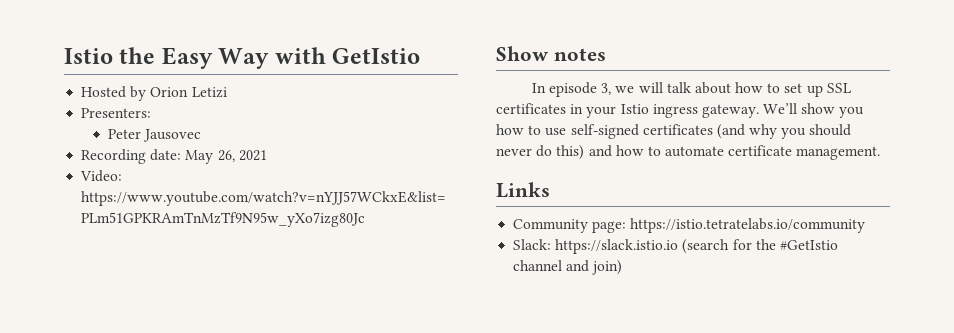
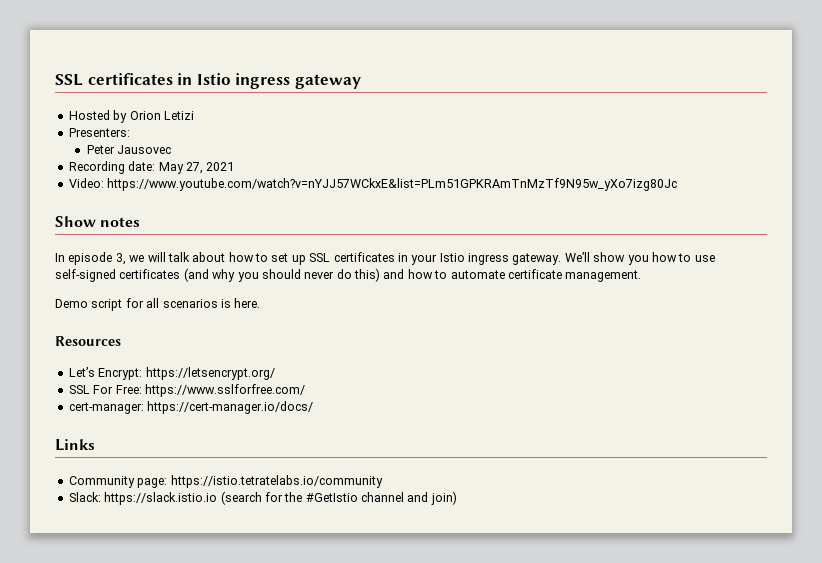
- Istio the Easy Way with GetIstio
+ SSL certificates in Istio ingress gateway
- Recording date: May 26, 2021
+ Recording date: May 27, 2021
+ Demo script for all scenarios is here.
+ Resources
+ Let’s Encrypt: https://letsencrypt.org/
+ SSL For Free: https://www.sslforfree.com/
+ cert-manager: https://cert-manager.io/docs/

